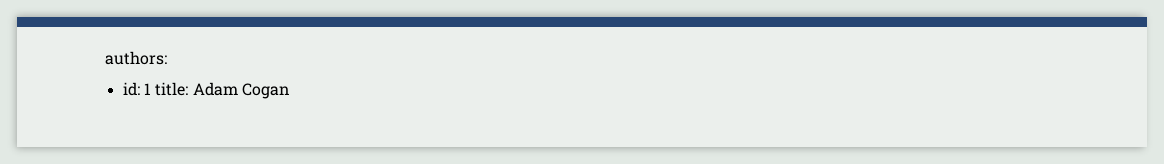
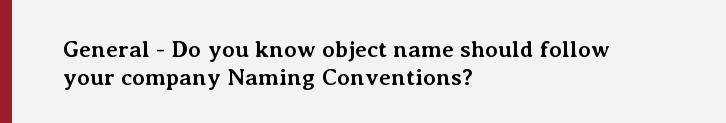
- authors:
- id: 1 title: Adam Cogan
+ General - Do you know object name should follow your company Naming Conventions?

